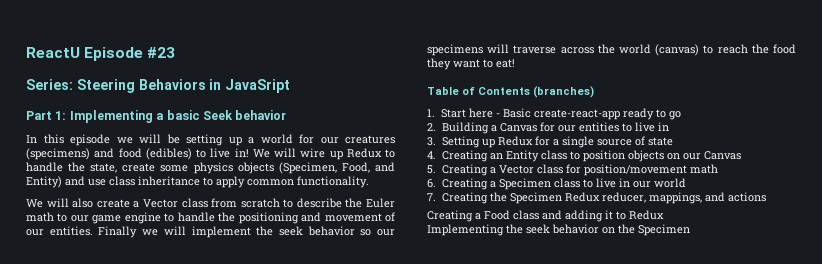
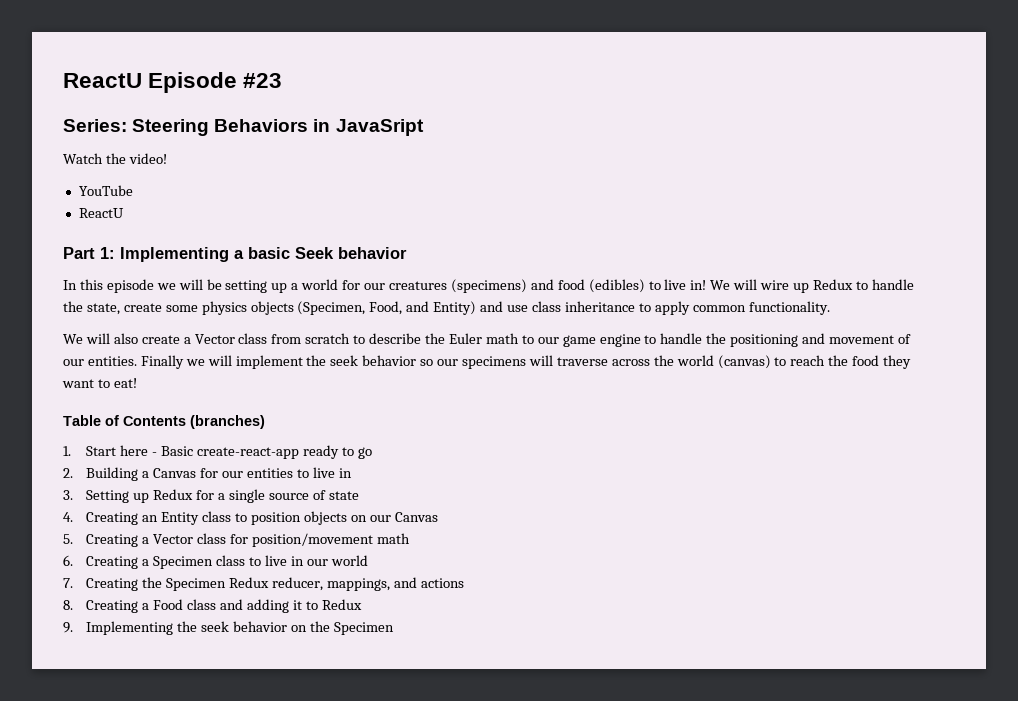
+ Watch the video!
+ YouTube
+ ReactU
- Creating a Food class and adding it to Redux
+ 8. Creating a Food class and adding it to Redux
- Implementing the seek behavior on the Specimen
+ 9. Implementing the seek behavior on the Specimen

